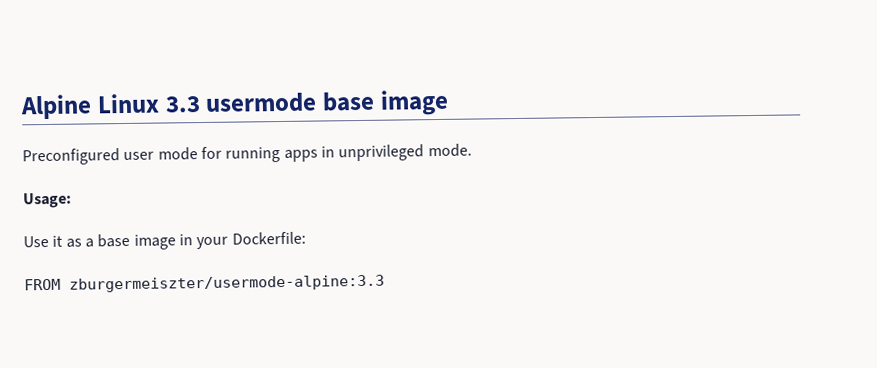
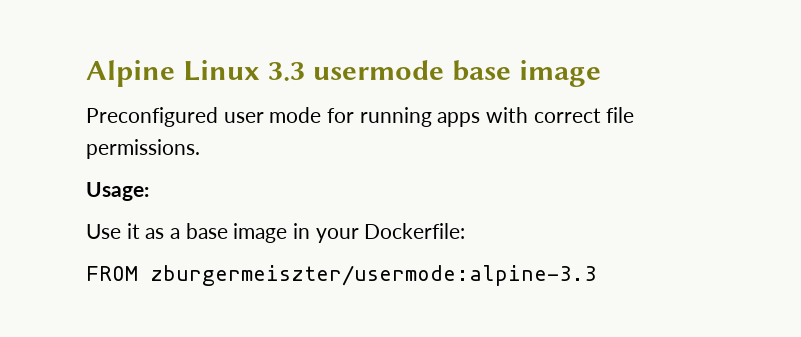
- Preconfigured user mode for running apps in unprivileged mode.
+ Preconfigured user mode for running apps with correct file permissions.
- FROM zburgermeiszter/usermode-alpine:3.3
+ FROM zburgermeiszter/usermode:alpine-3.3

